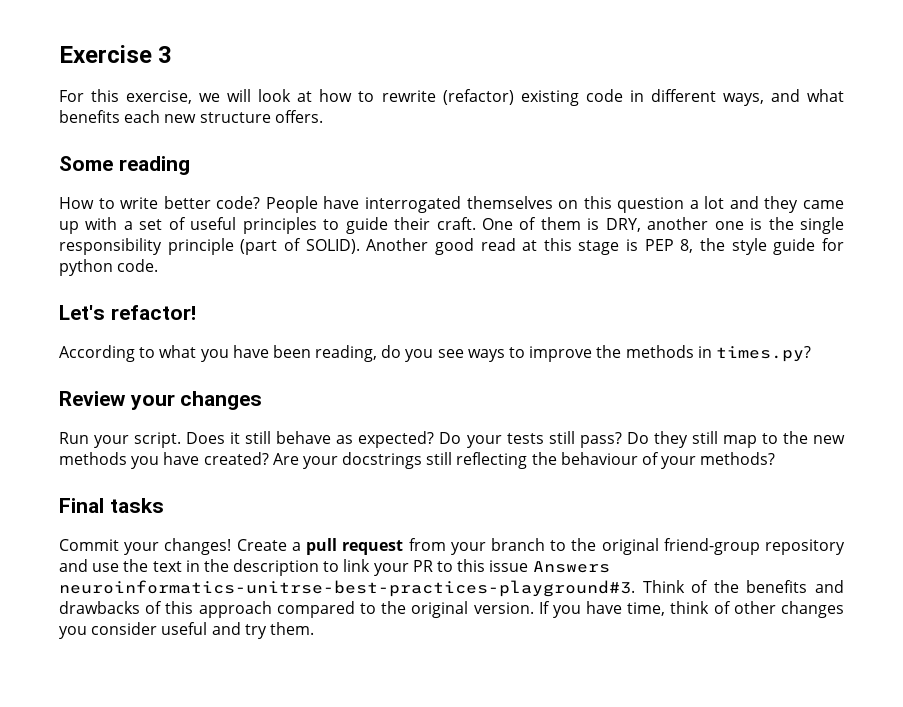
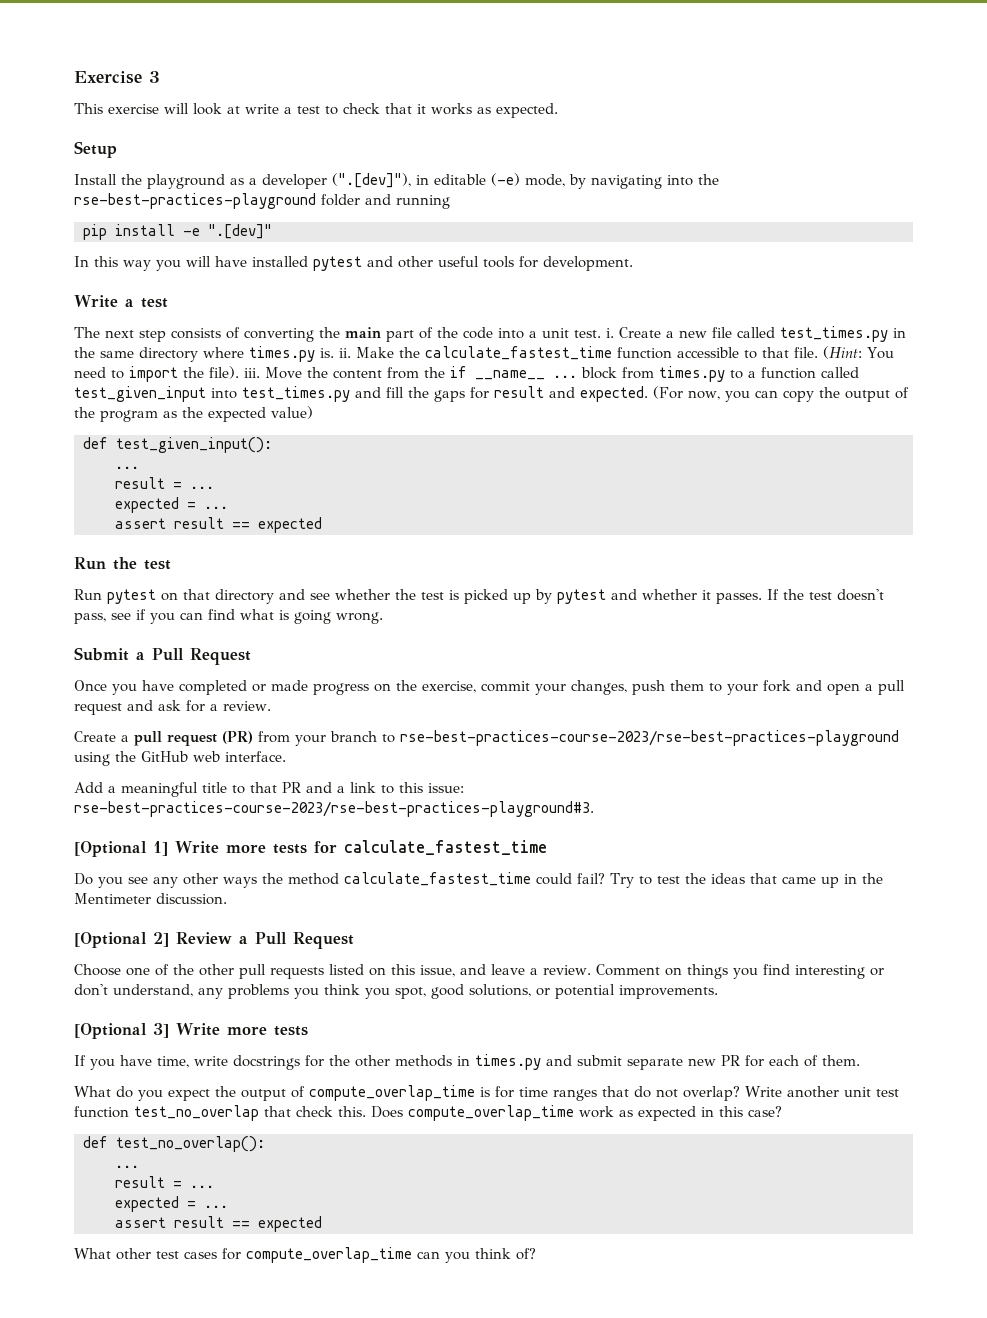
- For this exercise, we will look at how to rewrite (refactor) existing code in different ways, and what benefits each new structure offers.
- Some reading
- How to write better code? People have interrogated themselves on this question a lot and they came up with a set of useful principles to guide their craft. One of them is DRY, another one is the single responsibility principle (part of SOLID). Another good read at this stage is PEP 8, the style guide for python code.
- Let's refactor!
- According to what you have been reading, do you see ways to improve the methods in times.py?
- Review your changes
- Run your script. Does it still behave as expected? Do your tests still pass? Do they still map to the new methods you have created? Are your docstrings still reflecting the behaviour of your methods?
- Final tasks
- Commit your changes! Create a pull request from your branch to the original friend-group repository and use the text in the description to link your PR to this issue Answers neuroinformatics-unitrse-best-practices-playground#3. Think of the benefits and drawbacks of this approach compared to the original version. If you have time, think of other changes you consider useful and try them.
+ This exercise will look at write a test to check that it works as expected.
+ Setup
+ Install the playground as a developer (".[dev]"), in editable (-e) mode, by navigating into the rse-best-practices-playground folder and running
+ pip install -e ".[dev]"
+ In this way you will have installed pytest and other useful tools for development.
+ Write a test
+ The next step consists of converting the main part of the code into a unit test. i. Create a new file called test_times.py in the same directory where times.py is. ii. Make the calculate_fastest_time function accessible to that file. (Hint: You need to import the file). iii. Move the content from the if __name__ ... block from times.py to a function called test_given_input into test_times.py and fill the gaps for result and expected. (For now, you can copy the output of the program as the expected value)
+ def test_given_input():
+ ...
+ result = ...
+ expected = ...
+ assert result == expected
+ Run the test
+ Run pytest on that directory and see whether the test is picked up by pytest and whether it passes. If the test doesn't pass, see if you can find what is going wrong.
+ Submit a Pull Request
+ Once you have completed or made progress on the exercise, commit your changes, push them to your fork and open a pull request and ask for a review.
+ Create a pull request (PR) from your branch to rse-best-practices-course-2023/rse-best-practices-playground using the GitHub web interface.
+ Add a meaningful title to that PR and a link to this issue: rse-best-practices-course-2023/rse-best-practices-playground#3.
+ [Optional 1] Write more tests for calculate_fastest_time
+ Do you see any other ways the method calculate_fastest_time could fail? Try to test the ideas that came up in the Mentimeter discussion.
+ [Optional 2] Review a Pull Request
+ Choose one of the other pull requests listed on this issue, and leave a review. Comment on things you find interesting or don't understand, any problems you think you spot, good solutions, or potential improvements.
+ [Optional 3] Write more tests
+ If you have time, write docstrings for the other methods in times.py and submit separate new PR for each of them.
+ What do you expect the output of compute_overlap_time is for time ranges that do not overlap? Write another unit test function test_no_overlap that check this. Does compute_overlap_time work as expected in this case?
+ def test_no_overlap():
+ ...
+ result = ...
+ expected = ...
+ assert result == expected
+ What other test cases for compute_overlap_time can you think of?

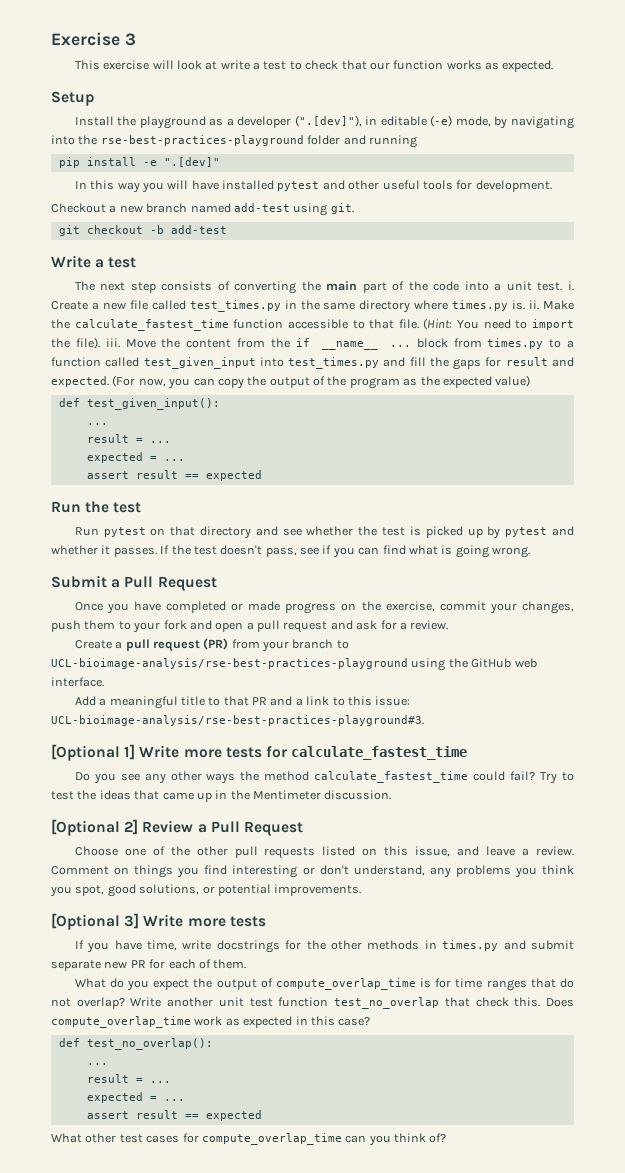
- This exercise will look at write a test to check that it works as expected.
+ This exercise will look at write a test to check that our function works as expected.
+ Checkout a new branch named add-test using git.
+ git checkout -b add-test
- Create a pull request (PR) from your branch to rse-best-practices-course-2023/rse-best-practices-playground using the GitHub web interface.
+ Create a pull request (PR) from your branch to UCL-bioimage-analysis/rse-best-practices-playground using the GitHub web interface.
- Add a meaningful title to that PR and a link to this issue: rse-best-practices-course-2023/rse-best-practices-playground#3.
+ Add a meaningful title to that PR and a link to this issue: UCL-bioimage-analysis/rse-best-practices-playground#3.

